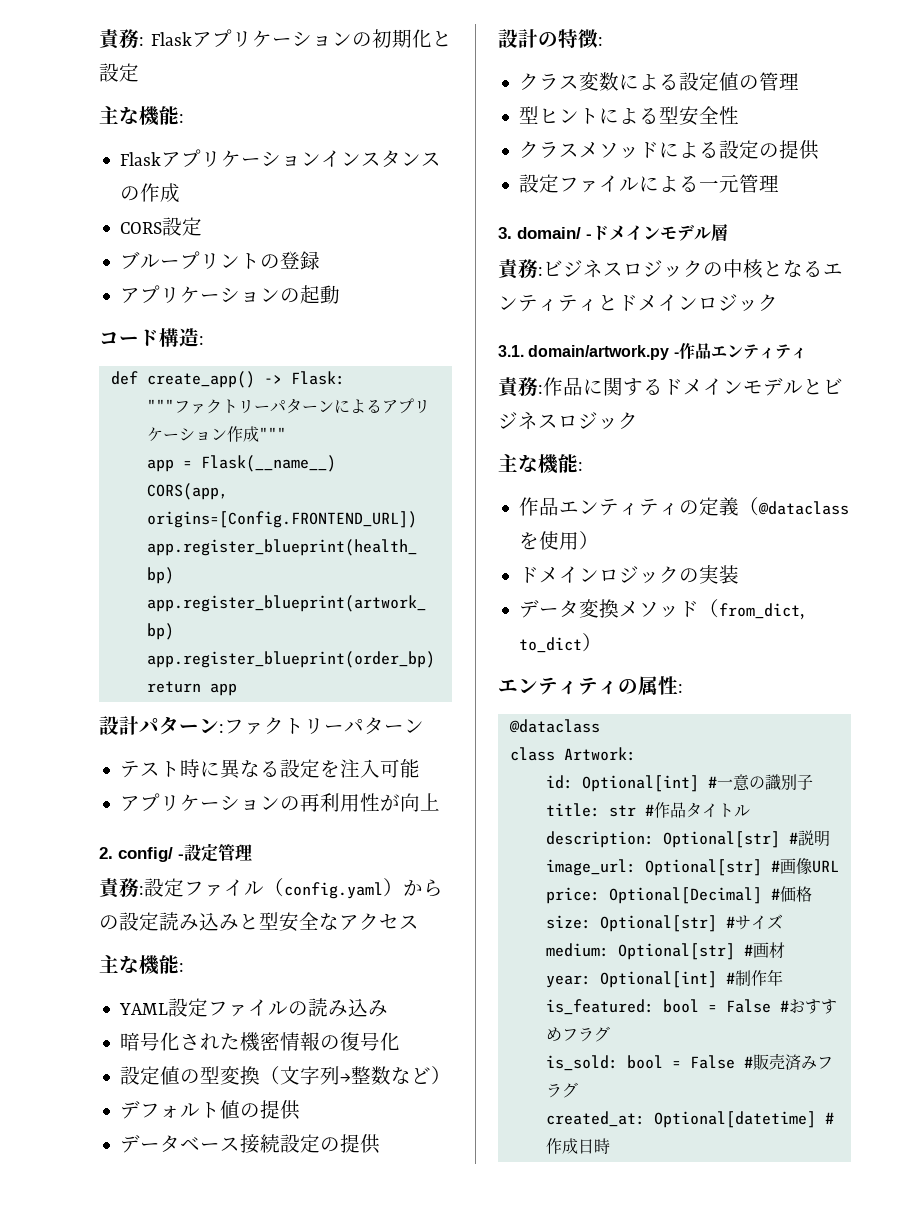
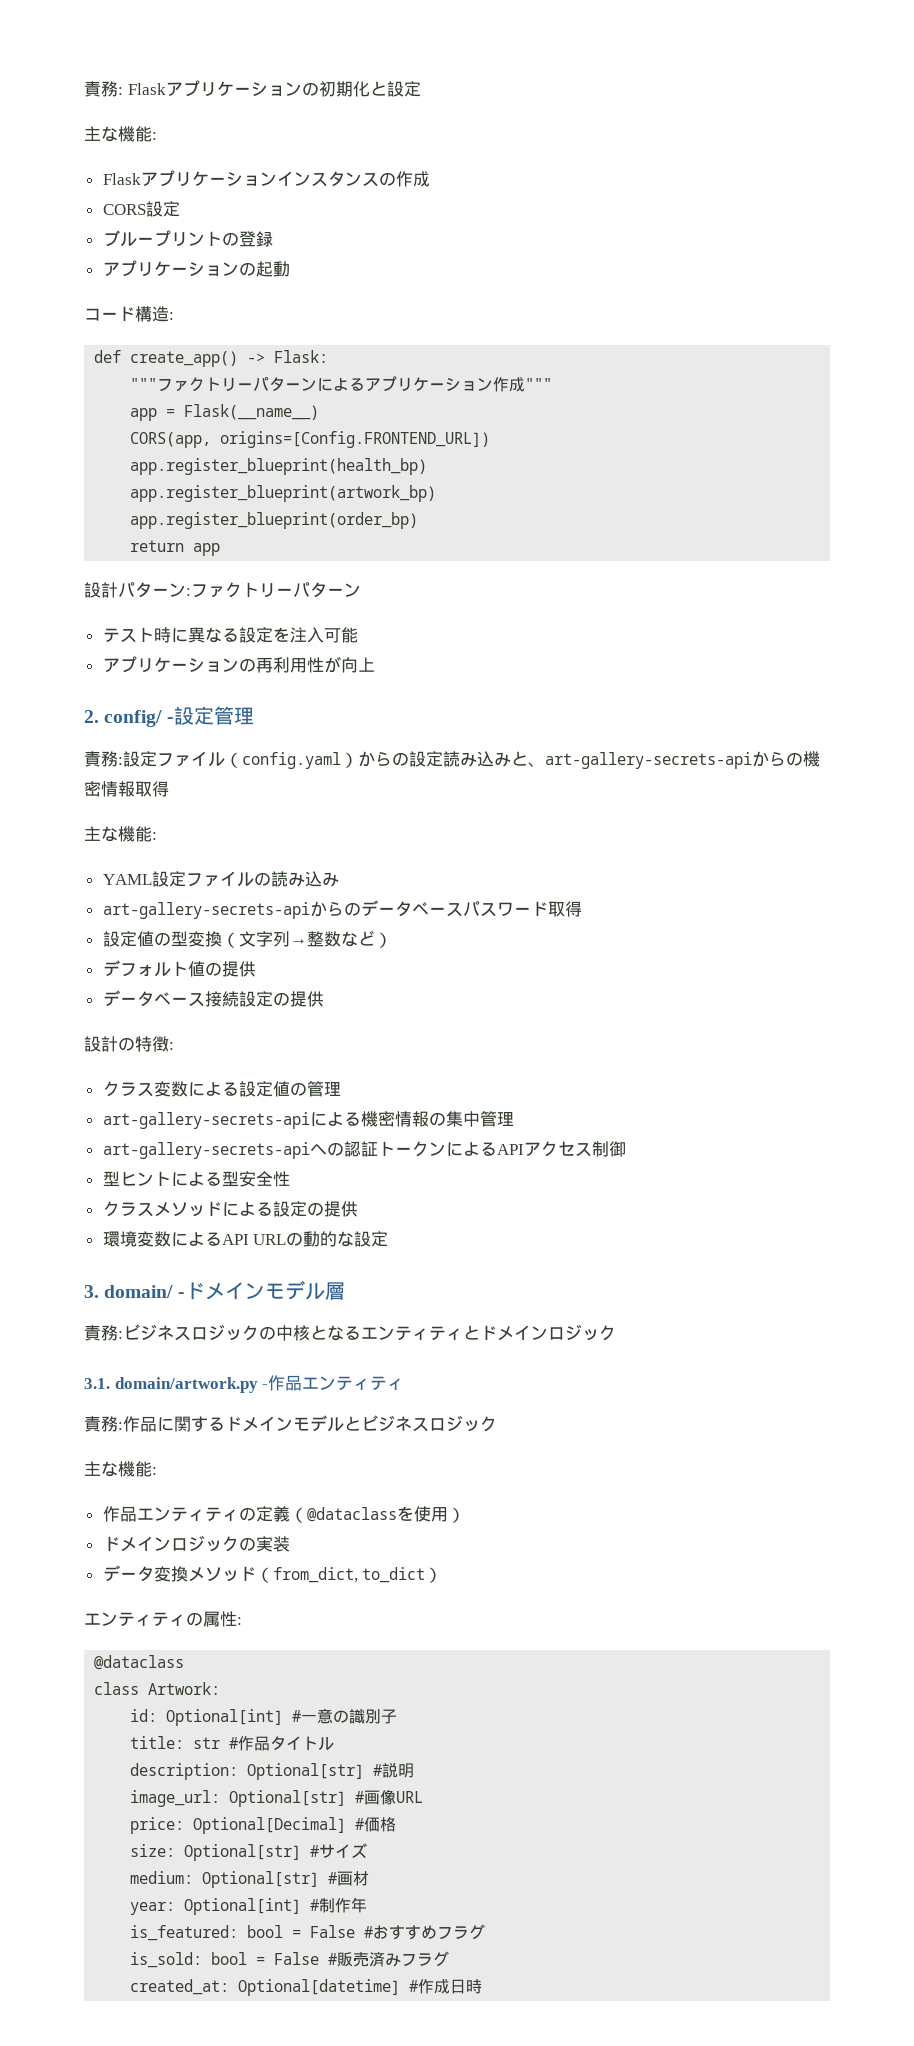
- 責務:設定ファイル（config.yaml）からの設定読み込みと型安全なアクセス
+ 責務:設定ファイル（config.yaml）からの設定読み込みと、art-gallery-secrets-apiからの機密情報取得
- 暗号化された機密情報の復号化
+ art-gallery-secrets-apiからのデータベースパスワード取得
+ art-gallery-secrets-apiによる機密情報の集中管理
+ art-gallery-secrets-apiへの認証トークンによるAPIアクセス制御
- 設定ファイルによる一元管理
+ 環境変数によるAPI URLの動的な設定

